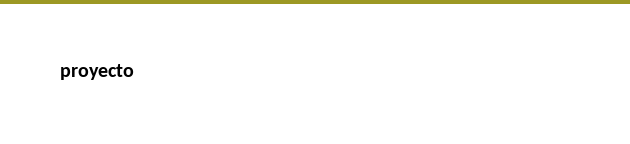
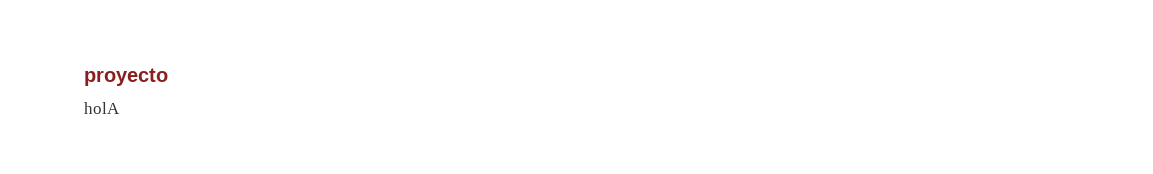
+ holA

